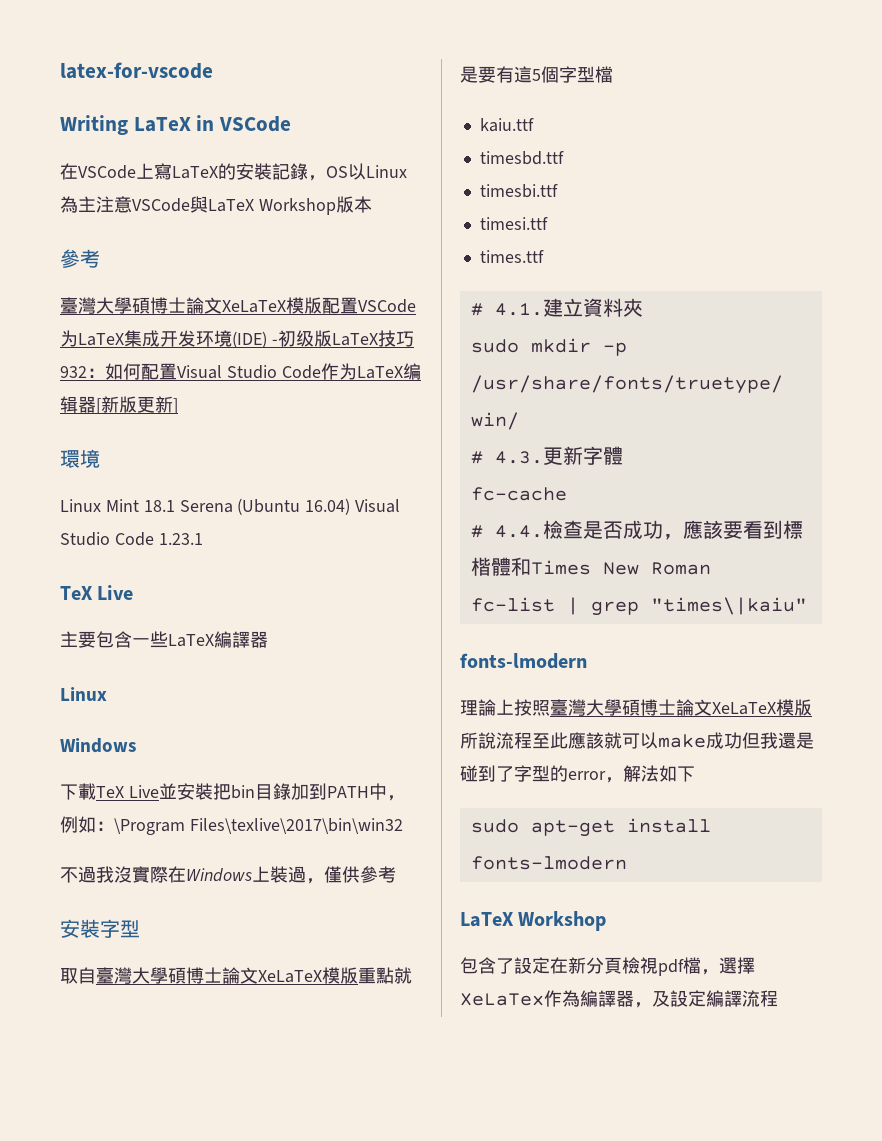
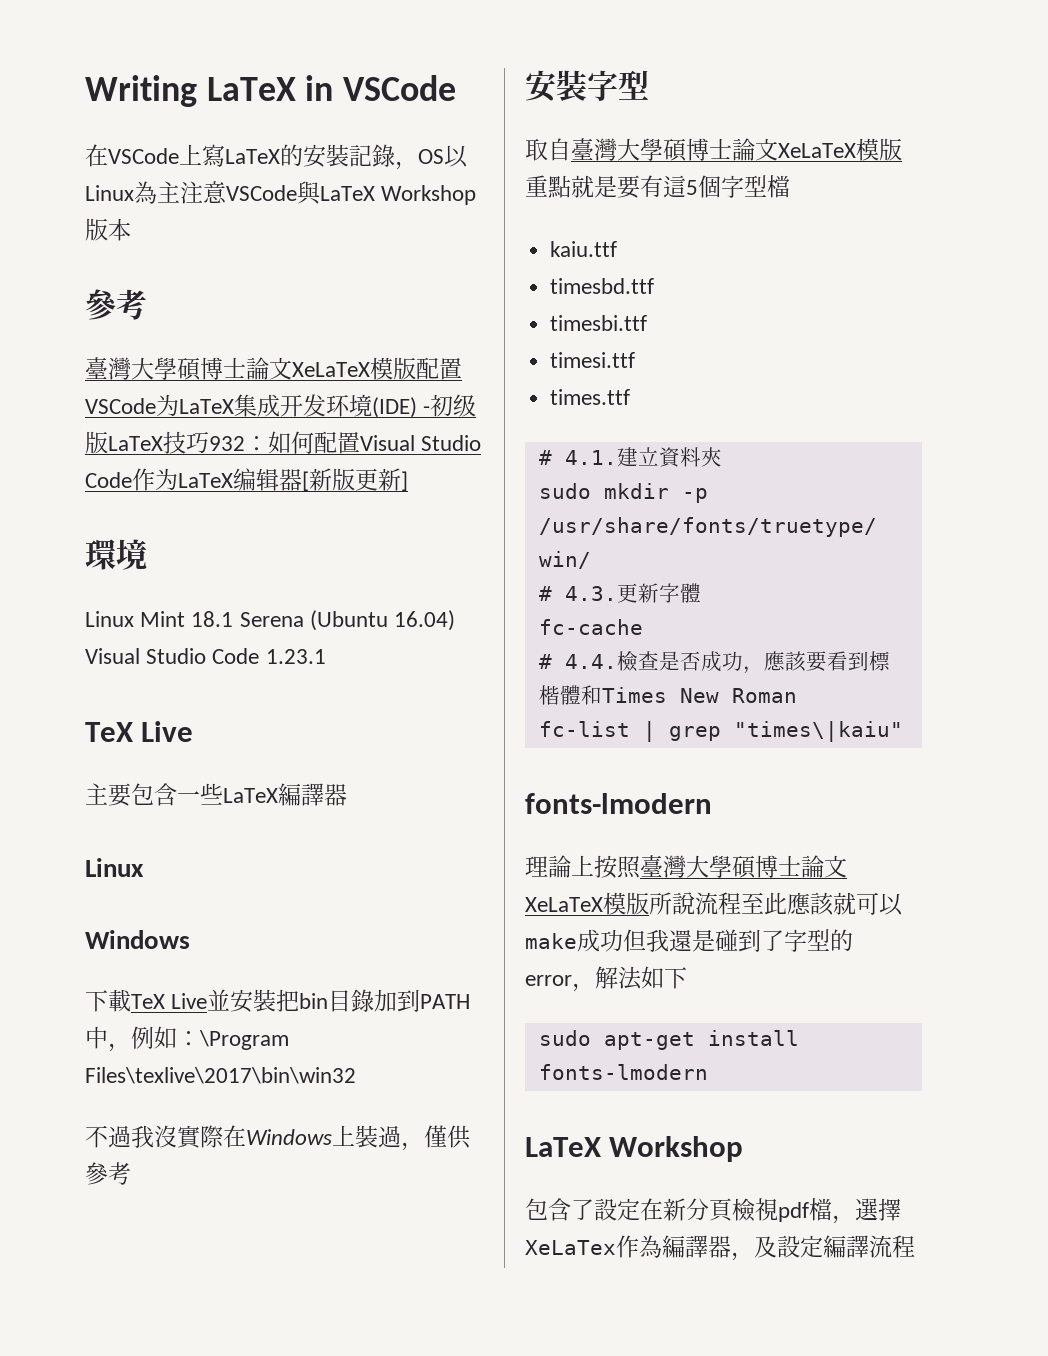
- latex-for-vscode

